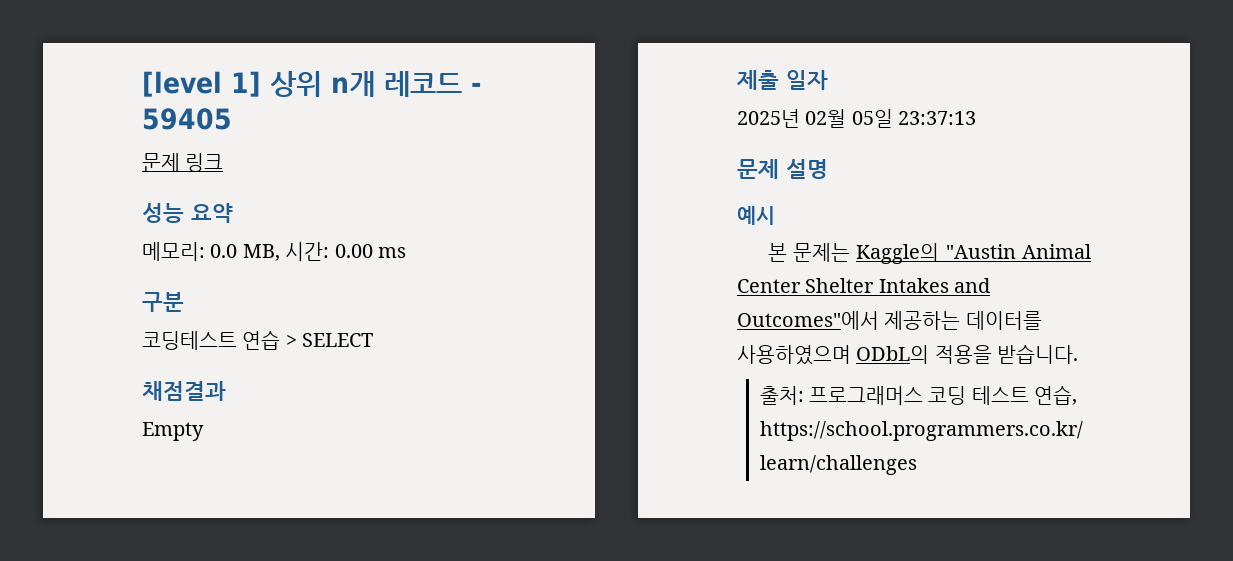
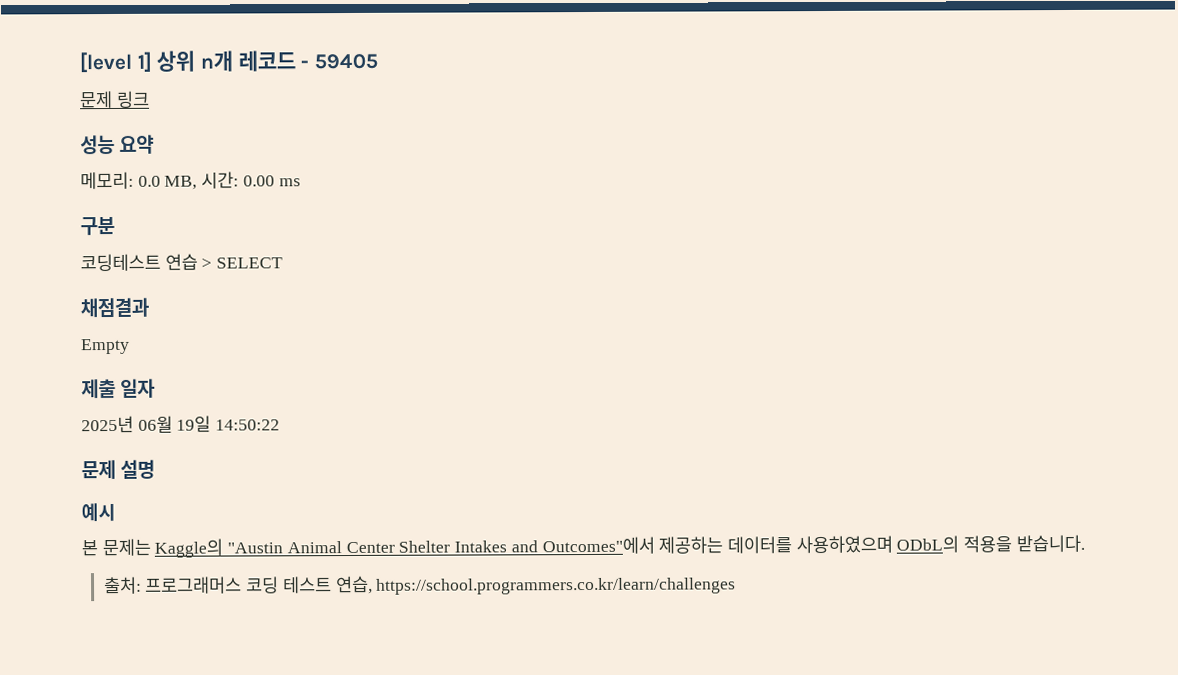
- 2025년 02월 05일 23:37:13
+ 2025년 06월 19일 14:50:22

